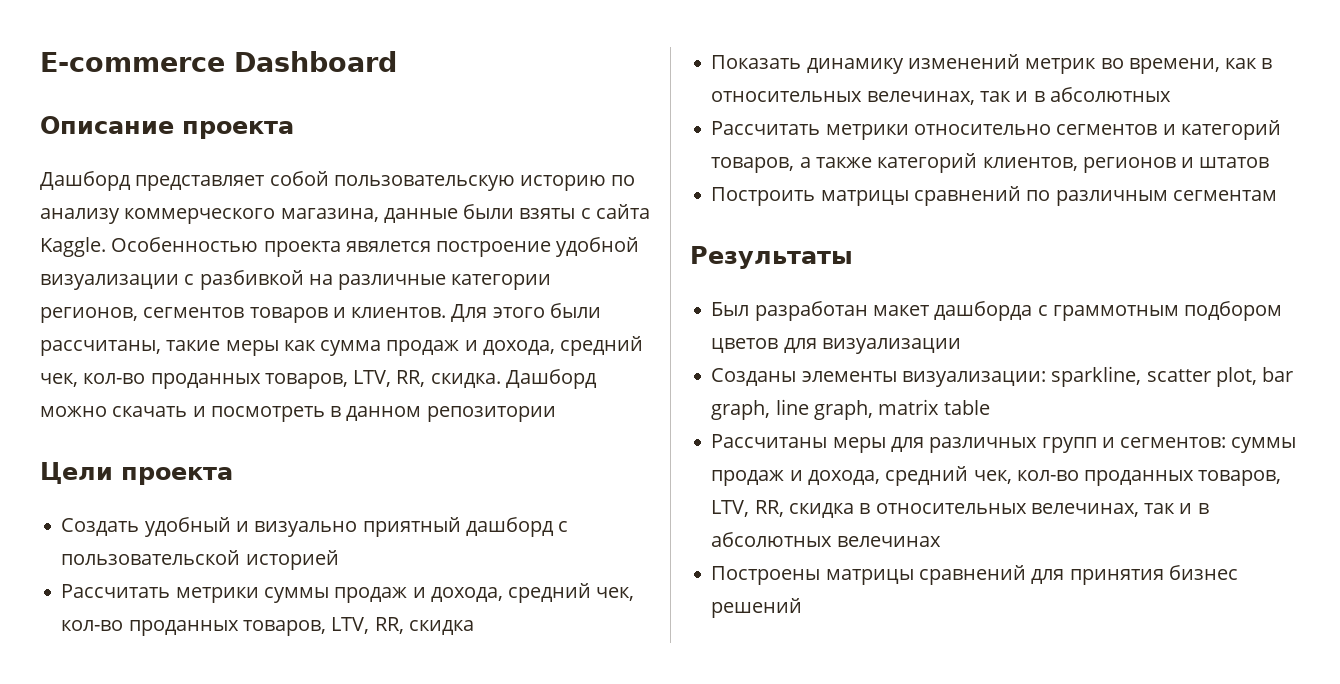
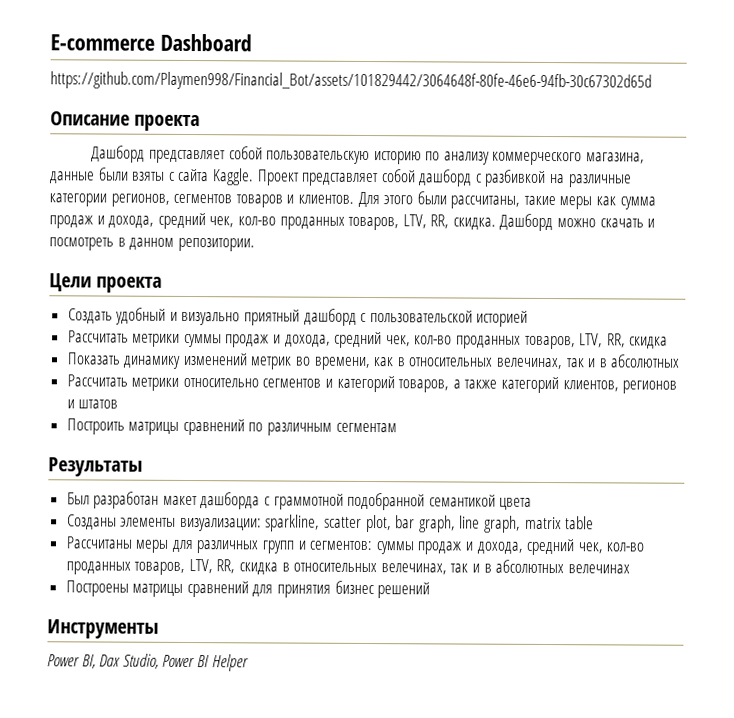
+ https://github.com/Playmen998/Financial_Bot/assets/101829442/3064648f-80fe-46e6-94fb-30c67302d65d
- Особенностью проекта явялется построение удобной визуализации с разбивкой на различные категории регионов, сегментов товаров и клиентов.
+ Проект представляет собой дашборд с разбивкой на различные категории регионов, сегментов товаров и клиентов.
- Дашборд можно скачать и посмотреть в данном репозитории
+ Дашборд можно скачать и посмотреть в данном репозитории.
- Был разработан макет дашборда с граммотным подбором цветов для визуализации
+ Был разработан макет дашборда с граммотной подобранной семантикой цвета
+ Инструменты
+ Power BI, Dax Studio, Power BI Helper

